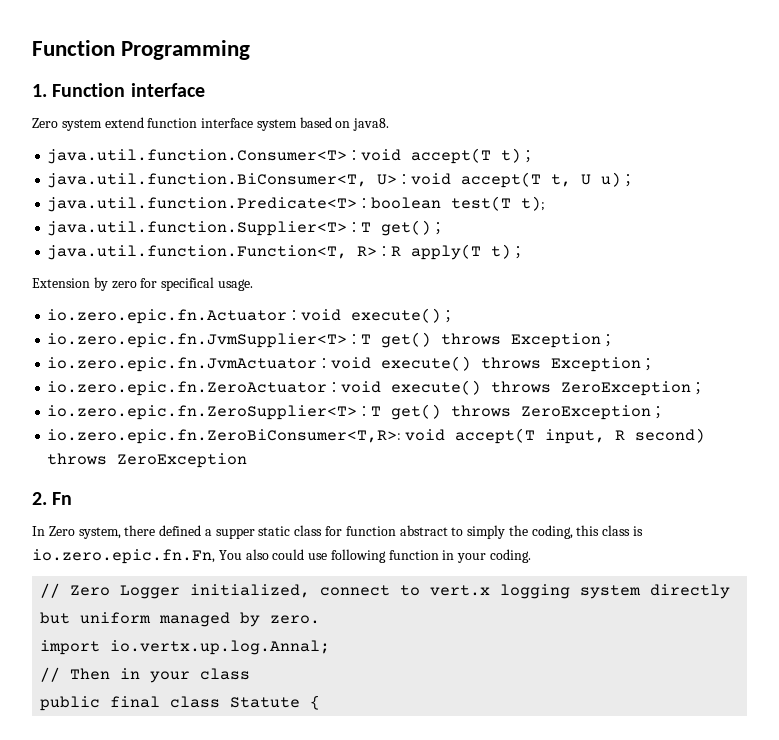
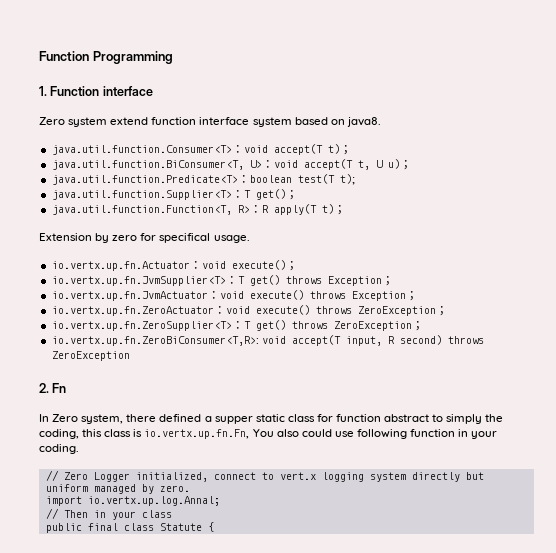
- io.zero.epic.fn.Actuator：void execute()；
+ io.vertx.up.fn.Actuator：void execute()；
- io.zero.epic.fn.JvmSupplier<T>：T get() throws Exception；
+ io.vertx.up.fn.JvmSupplier<T>：T get() throws Exception；
- io.zero.epic.fn.JvmActuator：void execute() throws Exception；
+ io.vertx.up.fn.JvmActuator：void execute() throws Exception；
- io.zero.epic.fn.ZeroActuator：void execute() throws ZeroException；
+ io.vertx.up.fn.ZeroActuator：void execute() throws ZeroException；
- io.zero.epic.fn.ZeroSupplier<T>：T get() throws ZeroException；
+ io.vertx.up.fn.ZeroSupplier<T>：T get() throws ZeroException；
- io.zero.epic.fn.ZeroBiConsumer<T,R>: void accept(T input, R second) throws ZeroException
+ io.vertx.up.fn.ZeroBiConsumer<T,R>: void accept(T input, R second) throws ZeroException
- In Zero system, there defined a supper static class for function abstract to simply the coding, this class is io.zero.epic.fn.Fn, You also could use following function in your coding.
+ In Zero system, there defined a supper static class for function abstract to simply the coding, this class is io.vertx.up.fn.Fn, You also could use following function in your coding.

